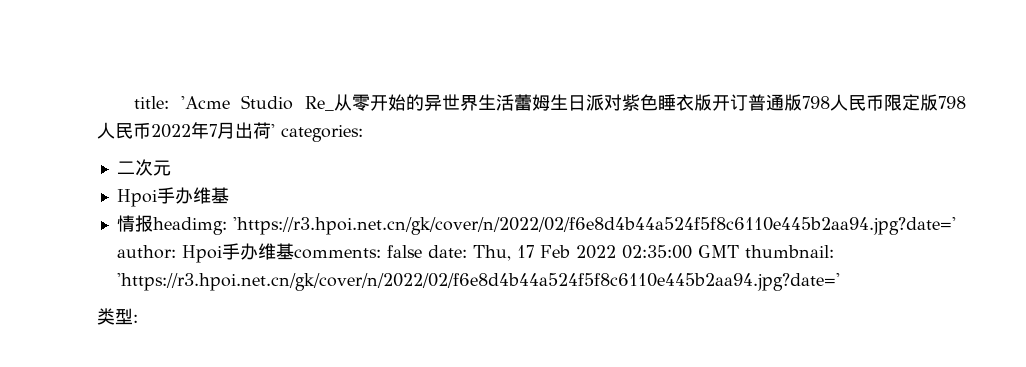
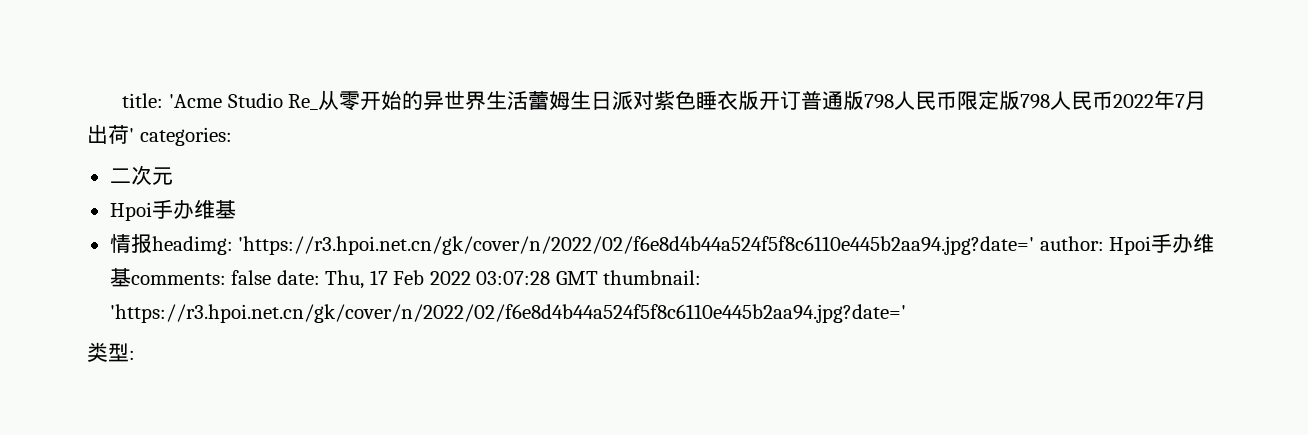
- 情报headimg: 'https://r3.hpoi.net.cn/gk/cover/n/2022/02/f6e8d4b44a524f5f8c6110e445b2aa94.jpg?date=' author: Hpoi手办维基comments: false date: Thu, 17 Feb 2022 02:35:00 GMT thumbnail: 'https://r3.hpoi.net.cn/gk/cover/n/2022/02/f6e8d4b44a524f5f8c6110e445b2aa94.jpg?date='
+ 情报headimg: 'https://r3.hpoi.net.cn/gk/cover/n/2022/02/f6e8d4b44a524f5f8c6110e445b2aa94.jpg?date=' author: Hpoi手办维基comments: false date: Thu, 17 Feb 2022 03:07:28 GMT thumbnail: 'https://r3.hpoi.net.cn/gk/cover/n/2022/02/f6e8d4b44a524f5f8c6110e445b2aa94.jpg?date='

